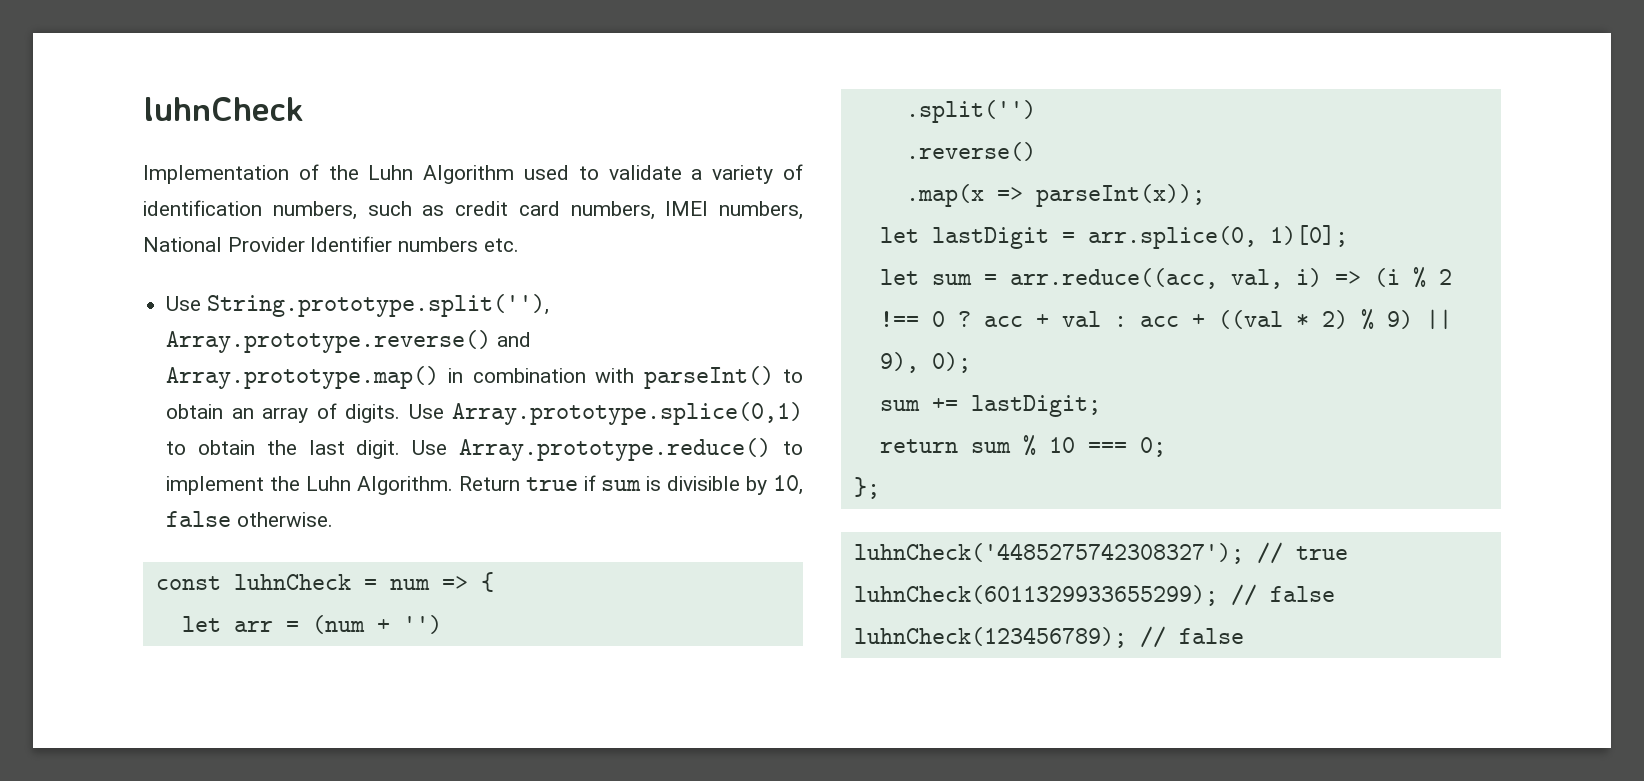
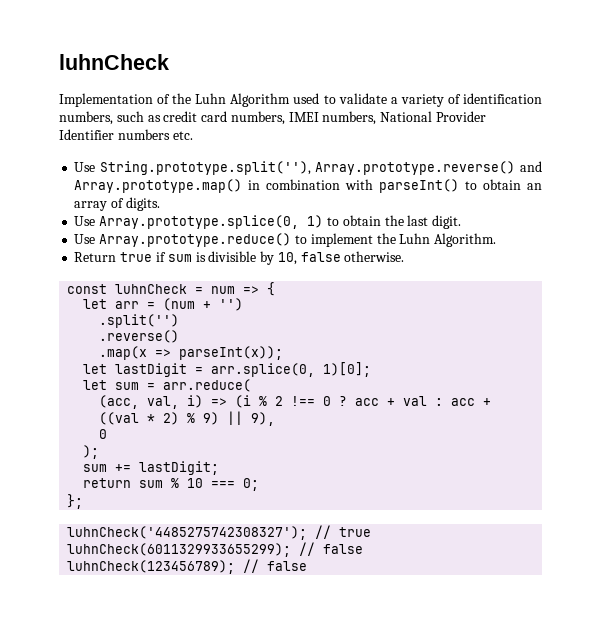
- Use String.prototype.split(''), Array.prototype.reverse() and Array.prototype.map() in combination with parseInt() to obtain an array of digits. Use Array.prototype.splice(0,1) to obtain the last digit. Use Array.prototype.reduce() to implement the Luhn Algorithm. Return true if sum is divisible by 10, false otherwise.
+ Use String.prototype.split(''), Array.prototype.reverse() and Array.prototype.map() in combination with parseInt() to obtain an array of digits.
+ Use Array.prototype.splice(0, 1) to obtain the last digit.
+ Use Array.prototype.reduce() to implement the Luhn Algorithm.
+ Return true if sum is divisible by 10, false otherwise.
- let sum = arr.reduce((acc, val, i) => (i % 2 !== 0 ? acc + val : acc + ((val * 2) % 9) || 9), 0);
+ let sum = arr.reduce(
+ (acc, val, i) => (i % 2 !== 0 ? acc + val : acc + ((val * 2) % 9) || 9),
+ 0
+ );

